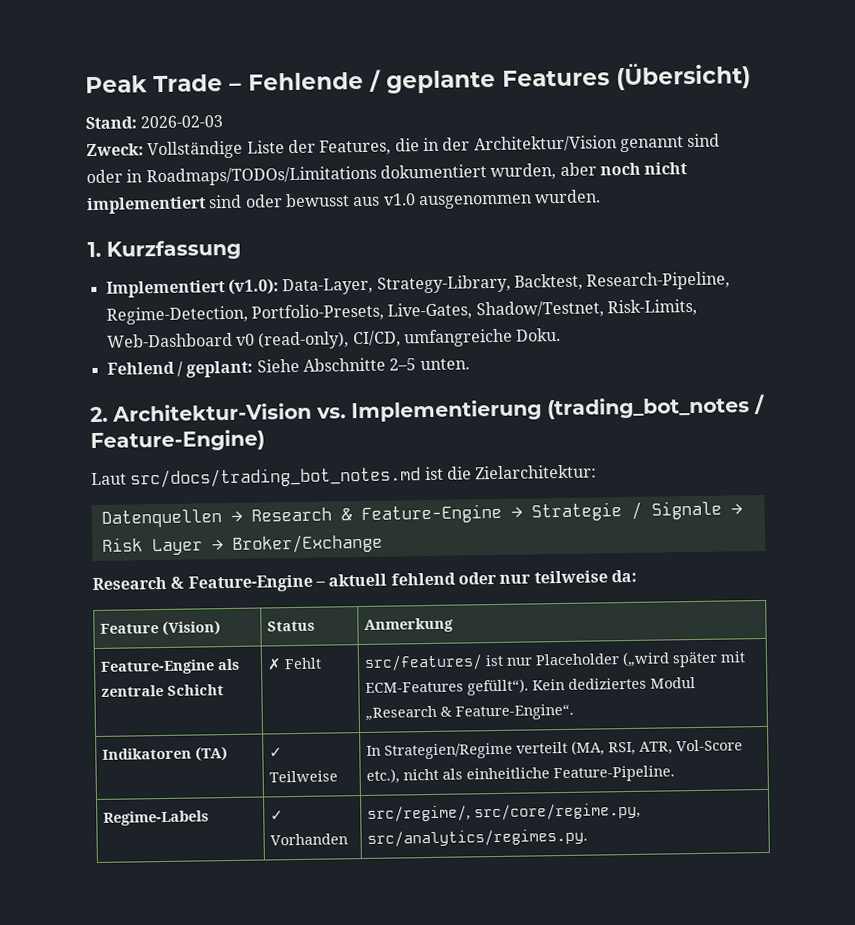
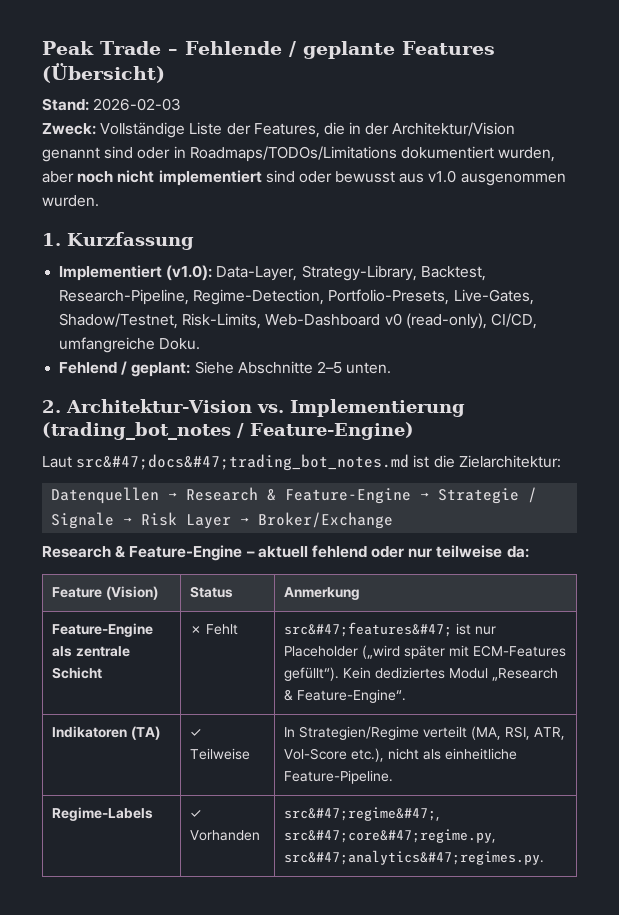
- Laut src/docs/trading_bot_notes.md ist die Zielarchitektur:
+ Laut src&#47;docs&#47;trading_bot_notes.md ist die Zielarchitektur:
- Feature-Engine als zentrale Schicht | ✗ Fehlt | src/features/ ist nur Placeholder („wird später mit ECM-Features gefüllt“). Kein dediziertes Modul „Research & Feature-Engine“.
+ Feature-Engine als zentrale Schicht | ✗ Fehlt | src&#47;features&#47; ist nur Placeholder („wird später mit ECM-Features gefüllt“). Kein dediziertes Modul „Research & Feature-Engine“.
- Regime-Labels | ✓ Vorhanden | src/regime/, src/core/regime.py, src/analytics/regimes.py.
+ Regime-Labels | ✓ Vorhanden | src&#47;regime&#47;, src&#47;core&#47;regime.py, src&#47;analytics&#47;regimes.py.

